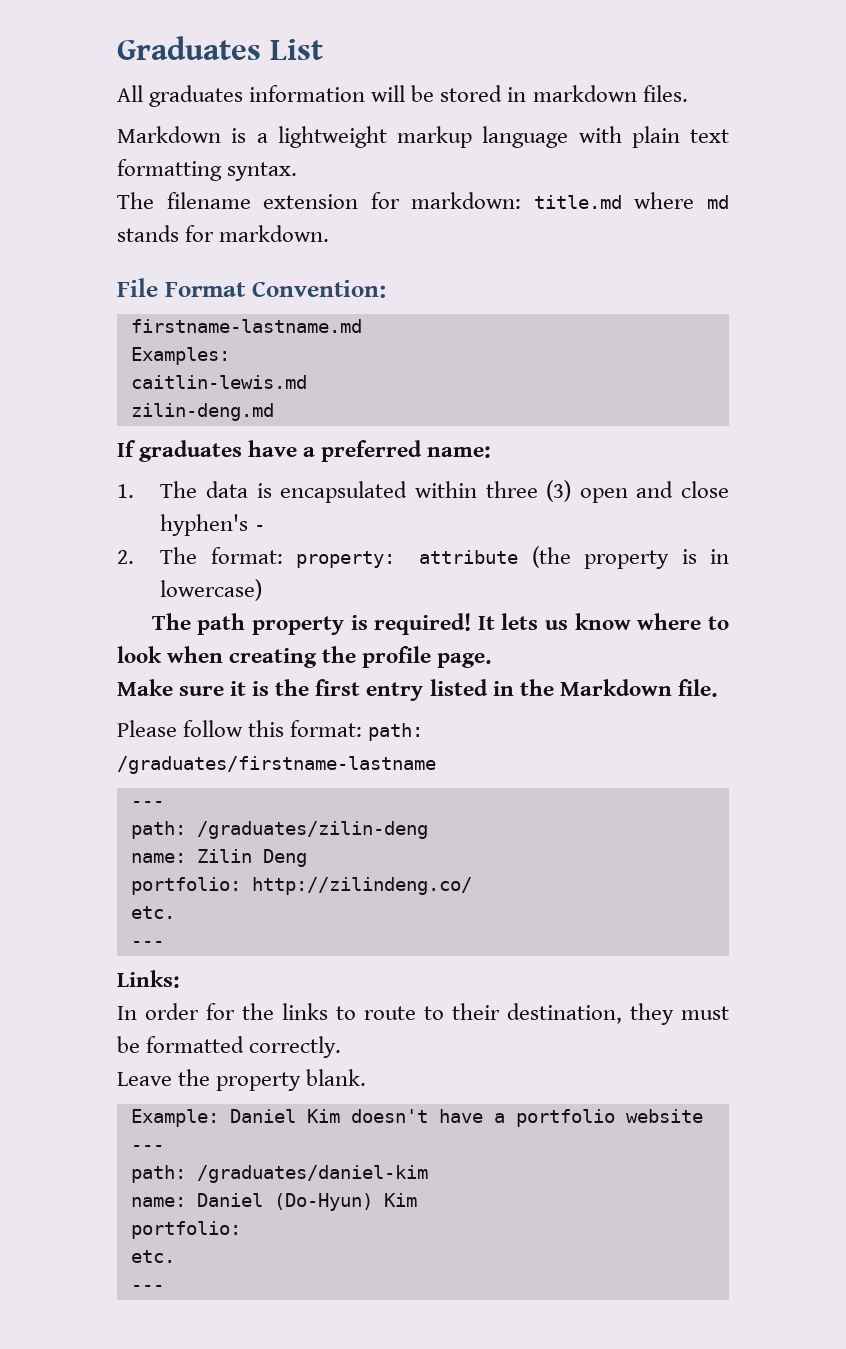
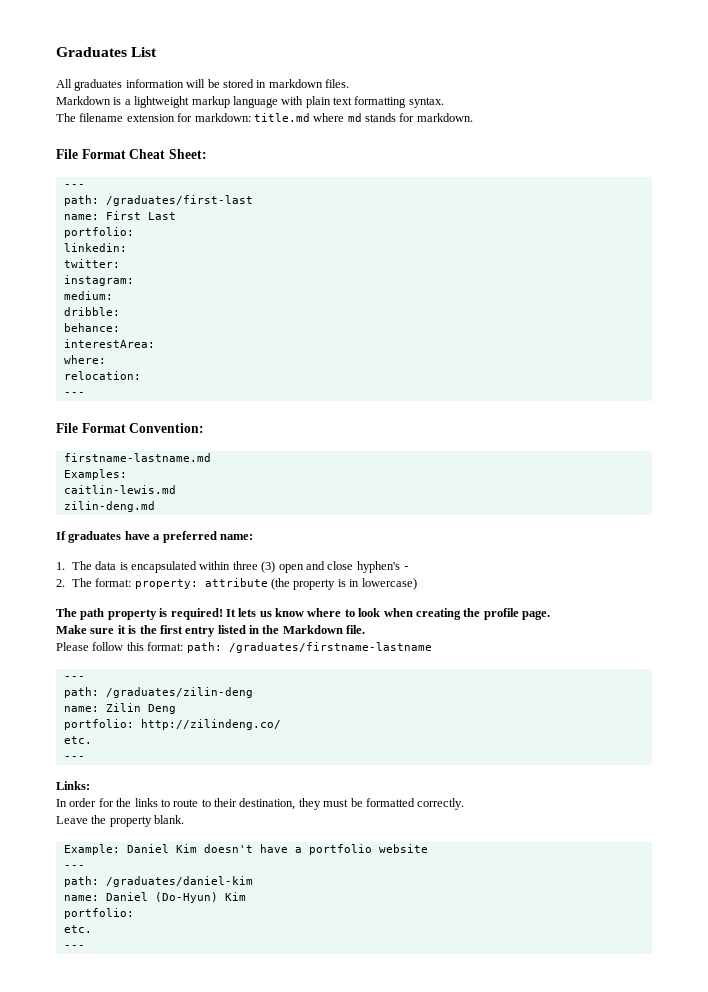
+ File Format Cheat Sheet:
+ ---
+ path: /graduates/first-last
+ name: First Last
+ portfolio:
+ linkedin:
+ twitter:
+ instagram:
+ medium:
+ dribble:
+ behance:
+ interestArea:
+ where:
+ relocation:
+ ---

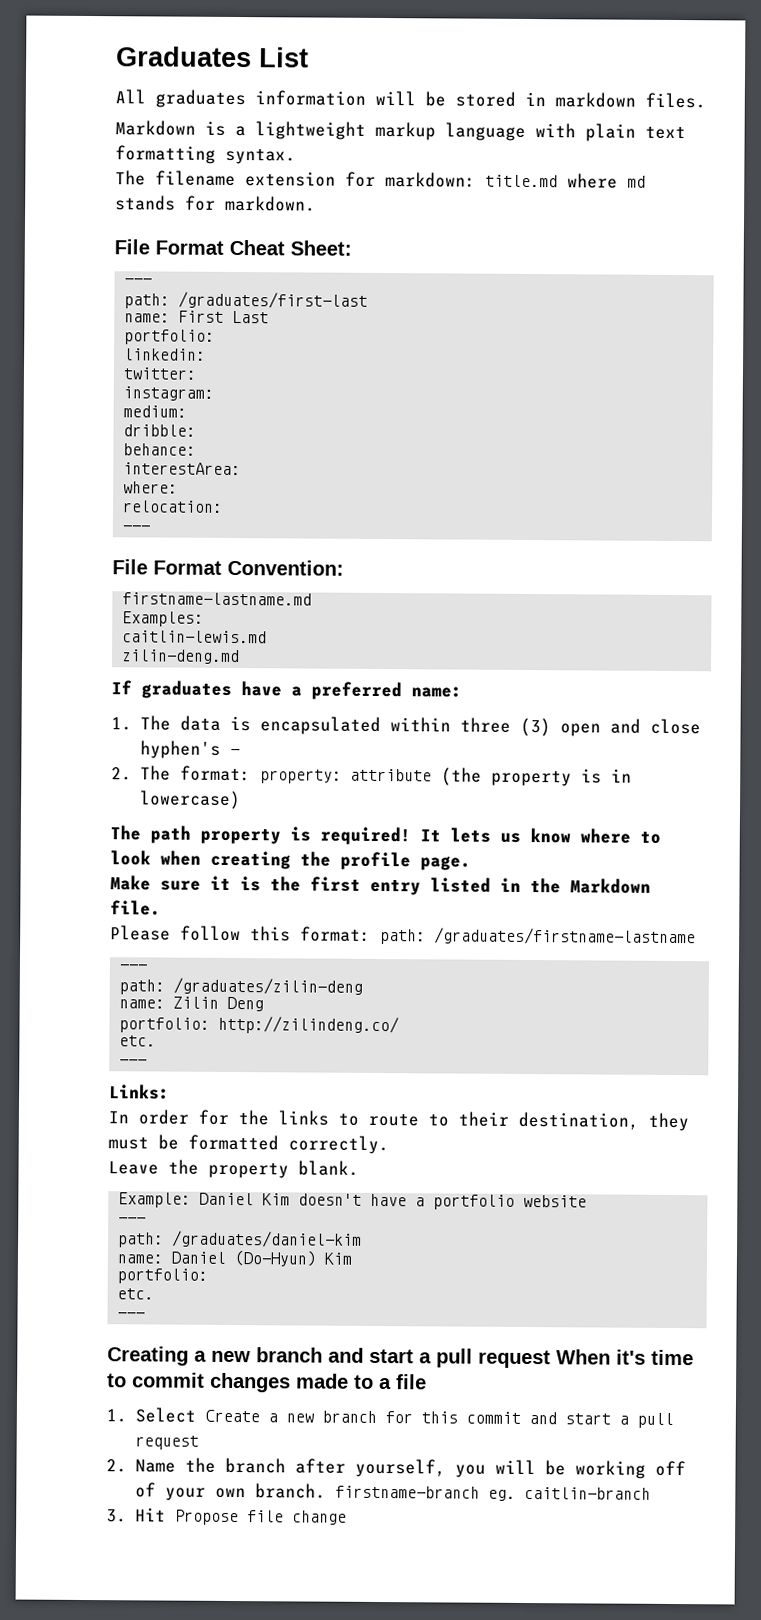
+ Creating a new branch and start a pull request When it's time to commit changes made to a file
+ 1. Select Create a new branch for this commit and start a pull request
+ 2. Name the branch after yourself, you will be working off of your own branch. firstname-branch eg. caitlin-branch
+ 3. Hit Propose file change

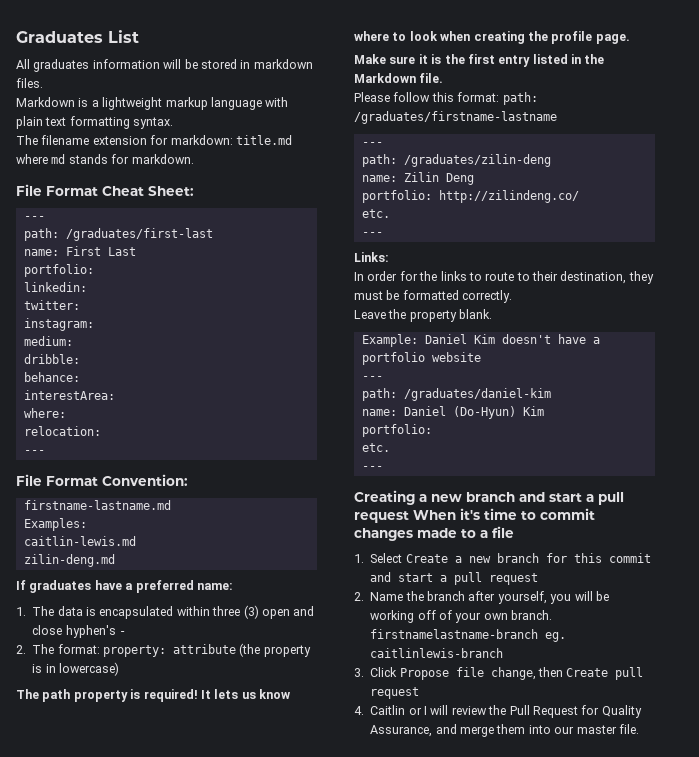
- 2. Name the branch after yourself, you will be working off of your own branch. firstname-branch eg. caitlin-branch
+ 2. Name the branch after yourself, you will be working off of your own branch. firstnamelastname-branch eg. caitlinlewis-branch
- 3. Hit Propose file change
+ 3. Click Propose file change, then Create pull request
+ 4. Caitlin or I will review the Pull Request for Quality Assurance, and merge them into our master file.

